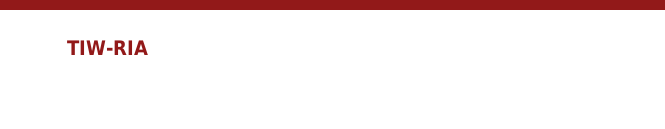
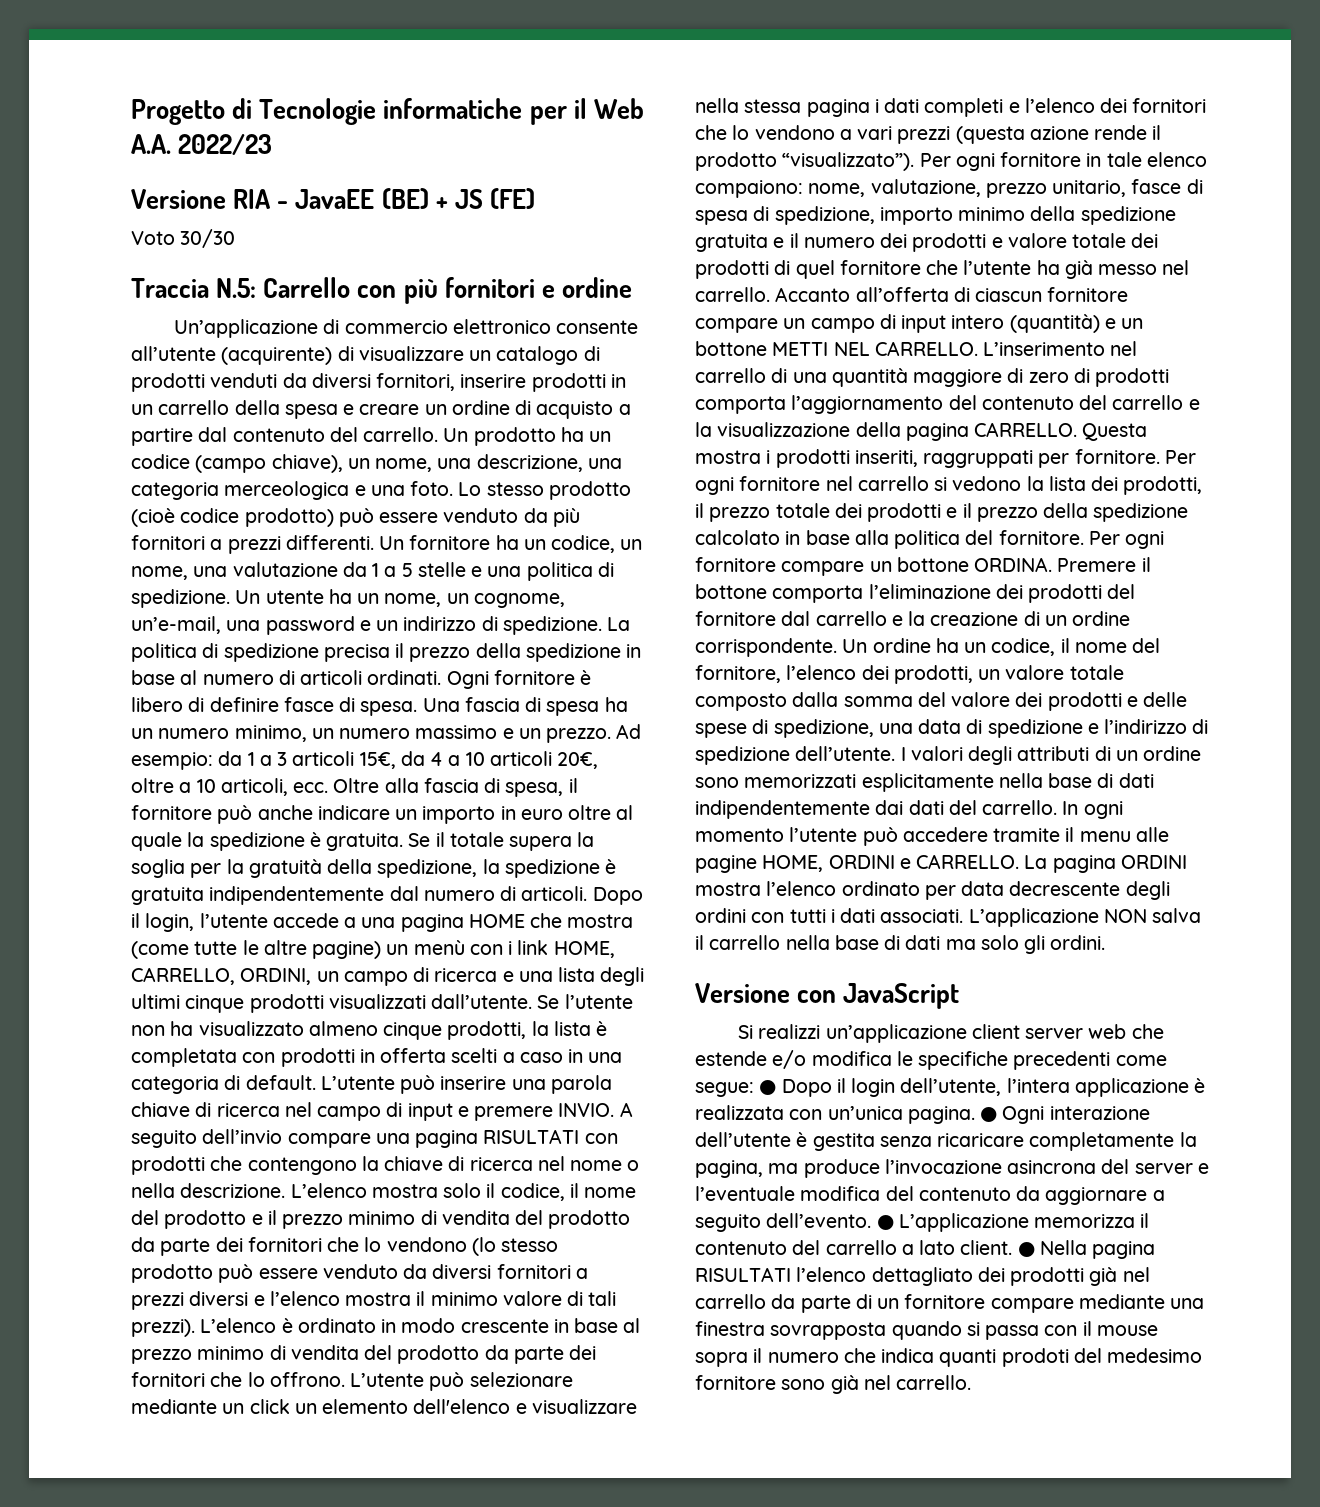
- TIW-RIA
+ Progetto di Tecnologie informatiche per il Web A.A. 2022/23
+ Versione RIA - JavaEE (BE) + JS (FE)
+ Voto 30/30
+ Traccia N.5: Carrello con più fornitori e ordine
+ Un’applicazione di commercio elettronico consente all’utente (acquirente) di visualizzare un catalogo di prodotti venduti da diversi fornitori, inserire prodotti in un carrello della spesa e creare un ordine di acquisto a partire dal contenuto del carrello. Un prodotto ha un codice (campo chiave), un nome, una descrizione, una categoria merceologica e una foto. Lo stesso prodotto (cioè codice prodotto) può essere venduto da più fornitori a prezzi differenti. Un fornitore ha un codice, un nome, una valutazione da 1 a 5 stelle e una politica di spedizione. Un utente ha un nome, un cognome, un’e-mail, una password e un indirizzo di spedizione. La politica di spedizione precisa il prezzo della spedizione in base al numero di articoli ordinati. Ogni fornitore è libero di definire fasce di spesa. Una fascia di spesa ha un numero minimo, un numero massimo e un prezzo. Ad esempio: da 1 a 3 articoli 15€, da 4 a 10 articoli 20€, oltre a 10 articoli, ecc. Oltre alla fascia di spesa, il fornitore può anche indicare un importo in euro oltre al quale la spedizione è gratuita. Se il totale supera la soglia per la gratuità della spedizione, la spedizione è gratuita indipendentemente dal numero di articoli. Dopo il login, l’utente accede a una pagina HOME che mostra (come tutte le altre pagine) un menù con i link HOME, CARRELLO, ORDINI, un campo di ricerca e una lista degli ultimi cinque prodotti visualizzati dall’utente. Se l’utente non ha visualizzato almeno cinque prodotti, la lista è completata con prodotti in offerta scelti a caso in una categoria di default. L’utente può inserire una parola chiave di ricerca nel campo di input e premere INVIO. A seguito dell’invio compare una pagina RISULTATI con prodotti che contengono la chiave di ricerca nel nome o nella descrizione. L’elenco mostra solo il codice, il nome del prodotto e il prezzo minimo di vendita del prodotto da parte dei fornitori che lo vendono (lo stesso prodotto può essere venduto da diversi fornitori a prezzi diversi e l’elenco mostra il minimo valore di tali prezzi). L’elenco è ordinato in modo crescente in base al prezzo minimo di vendita del prodotto da parte dei fornitori che lo offrono. L’utente può selezionare mediante un click un elemento dell'elenco e visualizzare nella stessa pagina i dati completi e l’elenco dei fornitori che lo vendono a vari prezzi (questa azione rende il prodotto “visualizzato”). Per ogni fornitore in tale elenco compaiono: nome, valutazione, prezzo unitario, fasce di spesa di spedizione, importo minimo della spedizione gratuita e il numero dei prodotti e valore totale dei prodotti di quel fornitore che l’utente ha già messo nel carrello. Accanto all’offerta di ciascun fornitore compare un campo di input intero (quantità) e un bottone METTI NEL CARRELLO. L’inserimento nel carrello di una quantità maggiore di zero di prodotti comporta l’aggiornamento del contenuto del carrello e la visualizzazione della pagina CARRELLO. Questa mostra i prodotti inseriti, raggruppati per fornitore. Per ogni fornitore nel carrello si vedono la lista dei prodotti, il prezzo totale dei prodotti e il prezzo della spedizione calcolato in base alla politica del fornitore. Per ogni fornitore compare un bottone ORDINA. Premere il bottone comporta l’eliminazione dei prodotti del fornitore dal carrello e la creazione di un ordine corrispondente. Un ordine ha un codice, il nome del fornitore, l’elenco dei prodotti, un valore totale composto dalla somma del valore dei prodotti e delle spese di spedizione, una data di spedizione e l’indirizzo di spedizione dell’utente. I valori degli attributi di un ordine sono memorizzati esplicitamente nella base di dati indipendentemente dai dati del carrello. In ogni momento l’utente può accedere tramite il menu alle pagine HOME, ORDINI e CARRELLO. La pagina ORDINI mostra l’elenco ordinato per data decrescente degli ordini con tutti i dati associati. L’applicazione NON salva il carrello nella base di dati ma solo gli ordini.
+ Versione con JavaScript
+ Si realizzi un’applicazione client server web che estende e/o modifica le specifiche precedenti come segue: ● Dopo il login dell’utente, l’intera applicazione è realizzata con un’unica pagina. ● Ogni interazione dell’utente è gestita senza ricaricare completamente la pagina, ma produce l’invocazione asincrona del server e l’eventuale modifica del contenuto da aggiornare a seguito dell’evento. ● L’applicazione memorizza il contenuto del carrello a lato client. ● Nella pagina RISULTATI l’elenco dettagliato dei prodotti già nel carrello da parte di un fornitore compare mediante una finestra sovrapposta quando si passa con il mouse sopra il numero che indica quanti prodoti del medesimo fornitore sono già nel carrello.

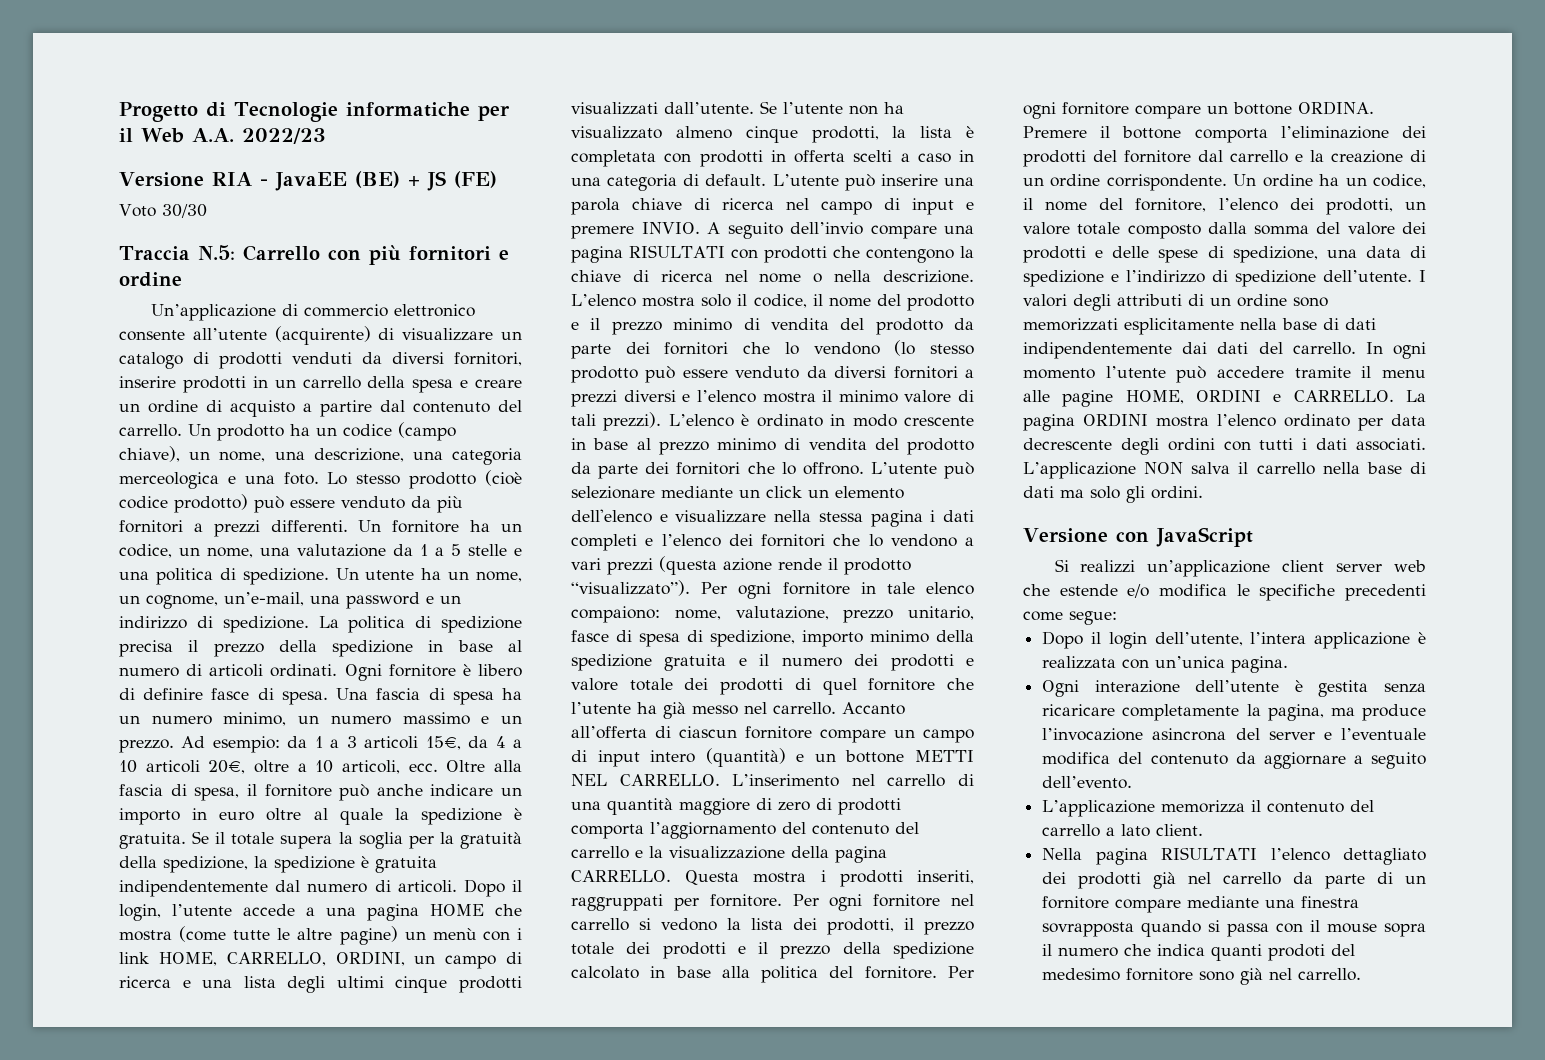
- Si realizzi un’applicazione client server web che estende e/o modifica le specifiche precedenti come segue: ● Dopo il login dell’utente, l’intera applicazione è realizzata con un’unica pagina. ● Ogni interazione dell’utente è gestita senza ricaricare completamente la pagina, ma produce l’invocazione asincrona del server e l’eventuale modifica del contenuto da aggiornare a seguito dell’evento. ● L’applicazione memorizza il contenuto del carrello a lato client. ● Nella pagina RISULTATI l’elenco dettagliato dei prodotti già nel carrello da parte di un fornitore compare mediante una finestra sovrapposta quando si passa con il mouse sopra il numero che indica quanti prodoti del medesimo fornitore sono già nel carrello.
+ Si realizzi un’applicazione client server web che estende e/o modifica le specifiche precedenti come segue:
+ Dopo il login dell’utente, l’intera applicazione è realizzata con un’unica pagina.
+ Ogni interazione dell’utente è gestita senza ricaricare completamente la pagina, ma produce l’invocazione asincrona del server e l’eventuale modifica del contenuto da aggiornare a seguito dell’evento.
+ L’applicazione memorizza il contenuto del carrello a lato client.
+ Nella pagina RISULTATI l’elenco dettagliato dei prodotti già nel carrello da parte di un fornitore compare mediante una finestra sovrapposta quando si passa con il mouse sopra il numero che indica quanti prodoti del medesimo fornitore sono già nel carrello.

